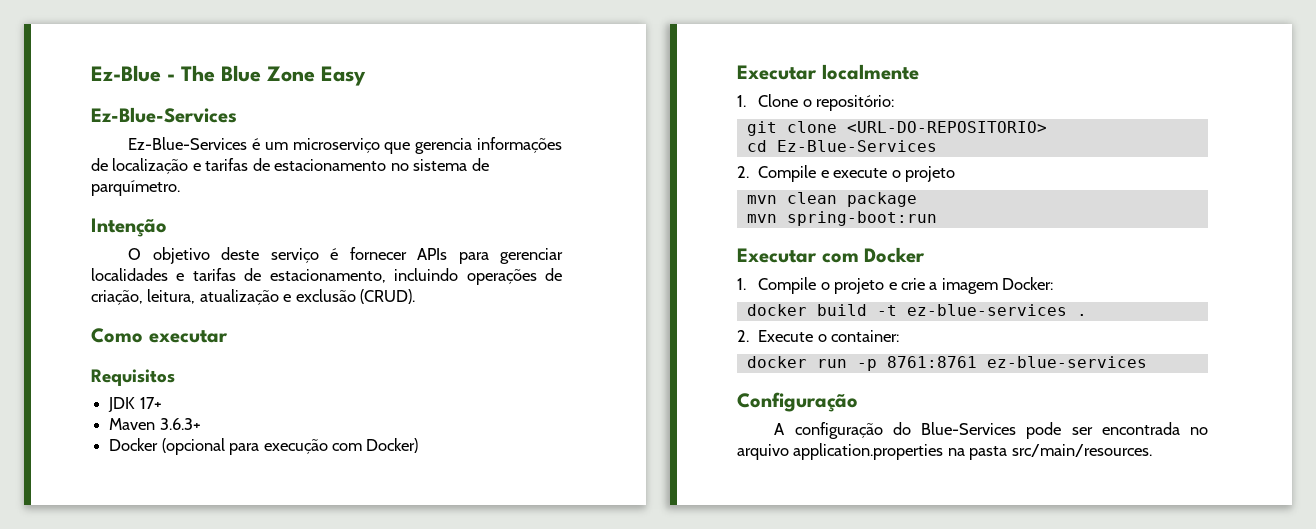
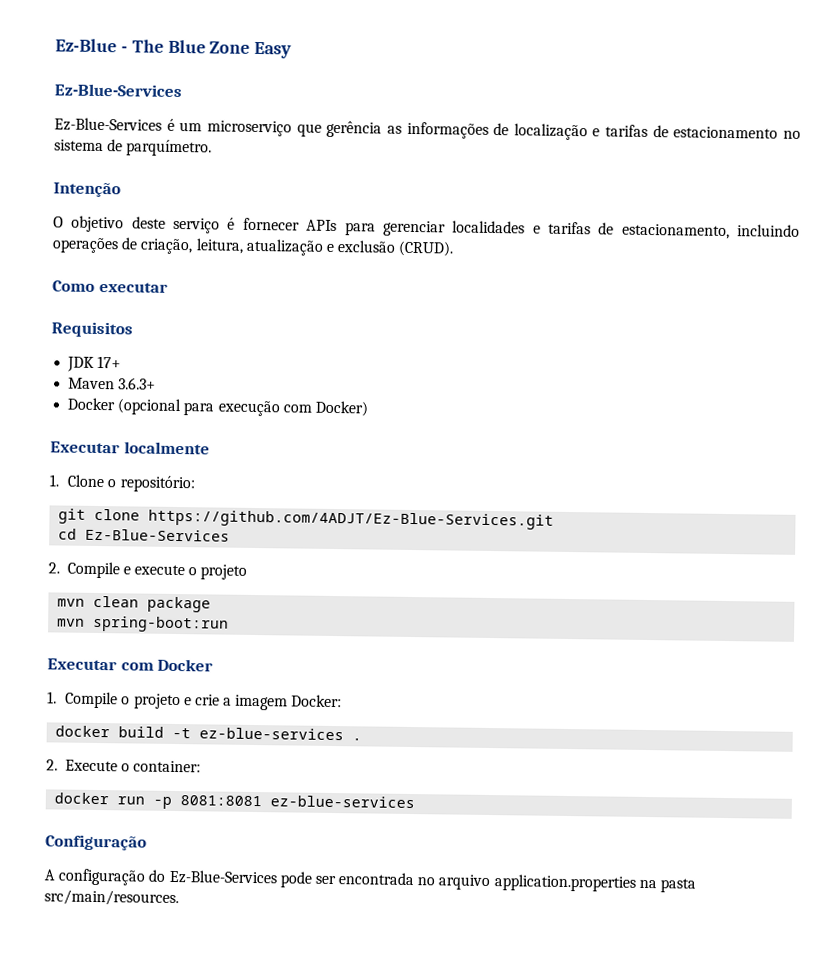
- Ez-Blue-Services é um microserviço que gerencia informações de localização e tarifas de estacionamento no sistema de parquímetro.
+ Ez-Blue-Services é um microserviço que gerência as informações de localização e tarifas de estacionamento no sistema de parquímetro.
- git clone <URL-DO-REPOSITORIO>
+ git clone https://github.com/4ADJT/Ez-Blue-Services.git
- docker run -p 8761:8761 ez-blue-services
+ docker run -p 8081:8081 ez-blue-services
- A configuração do Blue-Services pode ser encontrada no arquivo application.properties na pasta src/main/resources.
+ A configuração do Ez-Blue-Services pode ser encontrada no arquivo application.properties na pasta src/main/resources.

